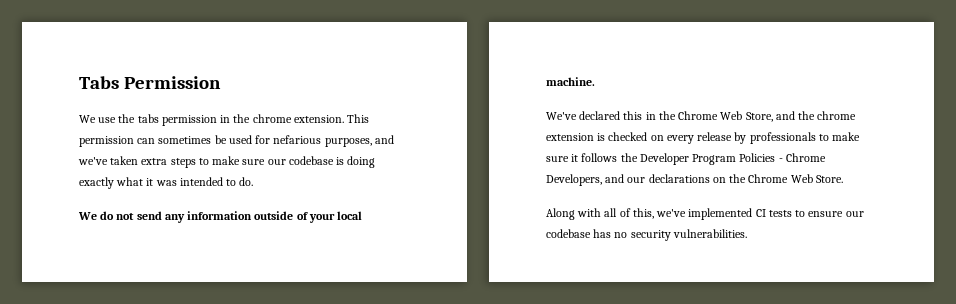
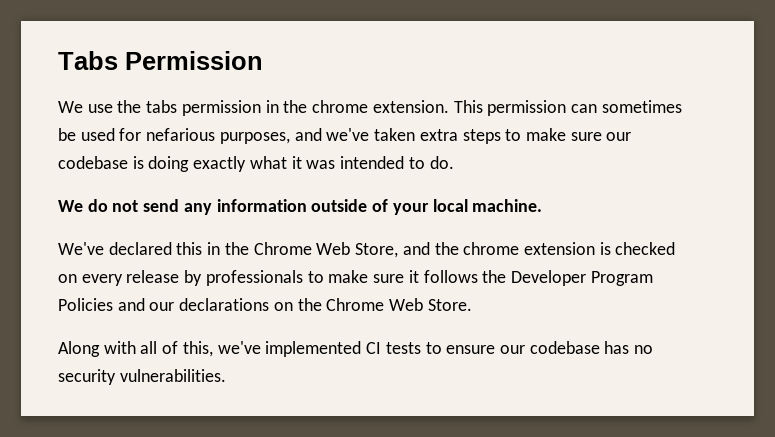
- We've declared this in the Chrome Web Store, and the chrome extension is checked on every release by professionals to make sure it follows the Developer Program Policies - Chrome Developers, and our declarations on the Chrome Web Store.
+ We've declared this in the Chrome Web Store, and the chrome extension is checked on every release by professionals to make sure it follows the Developer Program Policies and our declarations on the Chrome Web Store.

